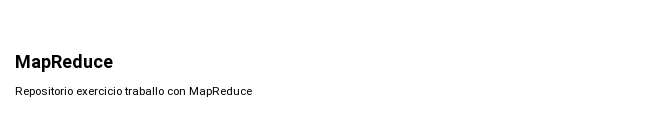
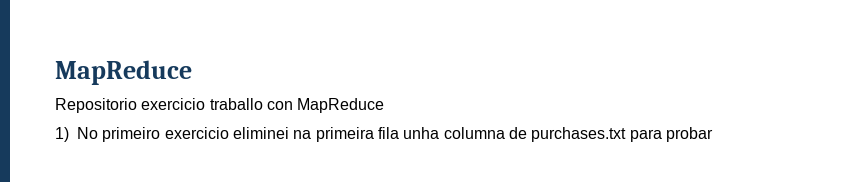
+ 1) No primeiro exercicio eliminei na primeira fila unha columna de purchases.txt para probar

